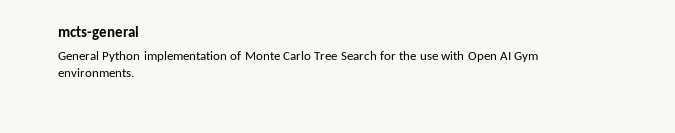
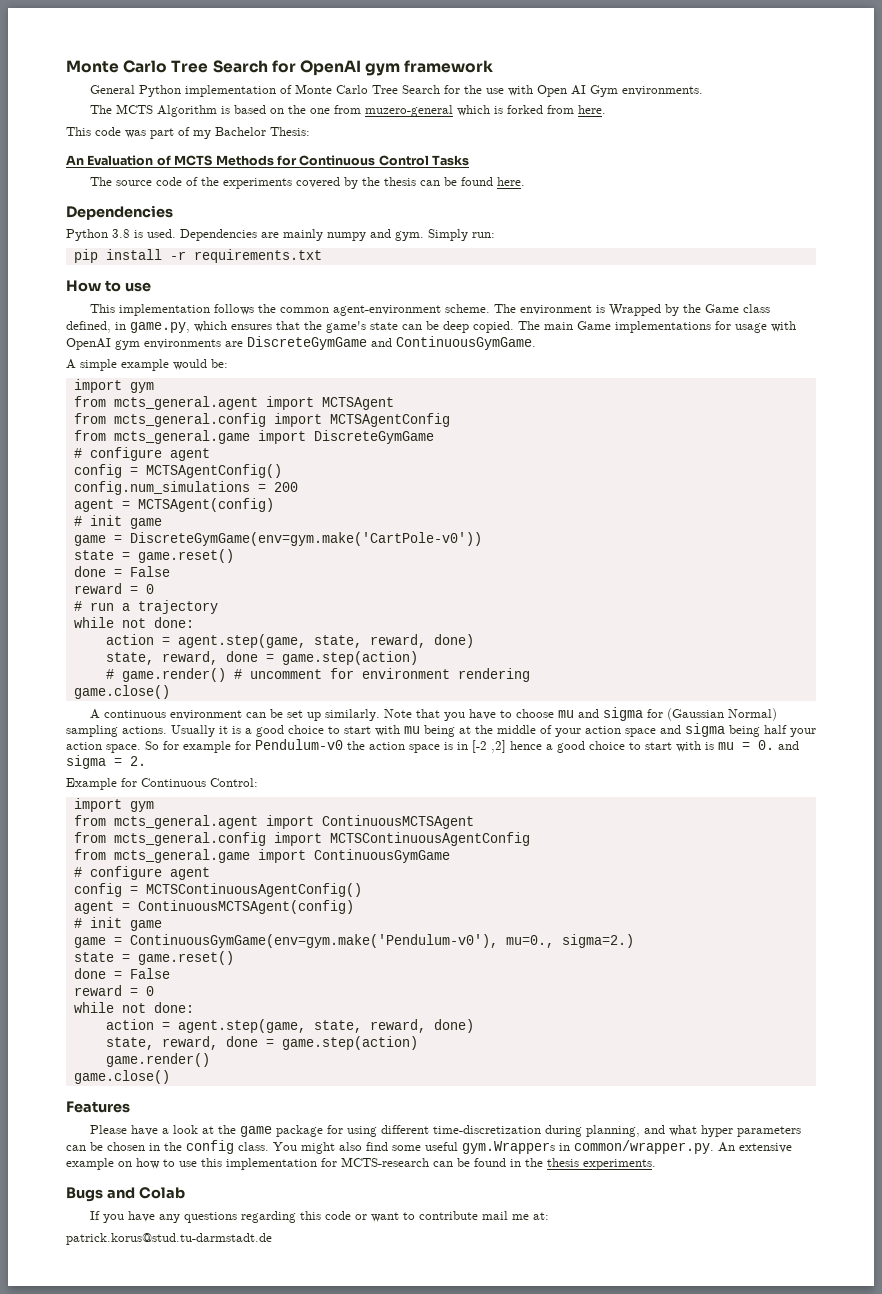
- mcts-general
+ Monte Carlo Tree Search for OpenAI gym framework
+ The MCTS Algorithm is based on the one from muzero-general which is forked from here.
+ This code was part of my Bachelor Thesis:
+ An Evaluation of MCTS Methods for Continuous Control Tasks
+ The source code of the experiments covered by the thesis can be found here.
+ Dependencies
+ Python 3.8 is used. Dependencies are mainly numpy and gym. Simply run:
+ pip install -r requirements.txt
+ How to use
+ This implementation follows the common agent-environment scheme. The environment is Wrapped by the Game class defined, in game.py, which ensures that the game's state can be deep copied. The main Game implementations for usage with OpenAI gym environments are DiscreteGymGame and ContinuousGymGame.
+ A simple example would be:
+ import gym
+ from mcts_general.agent import MCTSAgent
+ from mcts_general.config import MCTSAgentConfig
+ from mcts_general.game import DiscreteGymGame
+ # configure agent
+ config = MCTSAgentConfig()
+ config.num_simulations = 200
+ agent = MCTSAgent(config)
+ # init game
+ game = DiscreteGymGame(env=gym.make('CartPole-v0'))
+ state = game.reset()
+ done = False
+ reward = 0
+ # run a trajectory
+ while not done:
+ action = agent.step(game, state, reward, done)
+ state, reward, done = game.step(action)
+ # game.render() # uncomment for environment rendering
+ game.close()
+ A continuous environment can be set up similarly. Note that you have to choose mu and sigma for (Gaussian Normal) sampling actions. Usually it is a good choice to start with mu being at the middle of your action space and sigma being half your action space. So for example for Pendulum-v0 the action space is in [-2 ,2] hence a good choice to start with is mu = 0. and sigma = 2.
+ Example for Continuous Control:
+ import gym
+ from mcts_general.agent import ContinuousMCTSAgent
+ from mcts_general.config import MCTSContinuousAgentConfig
+ from mcts_general.game import ContinuousGymGame
+ # configure agent
+ config = MCTSContinuousAgentConfig()
+ agent = ContinuousMCTSAgent(config)
+ # init game
+ game = ContinuousGymGame(env=gym.make('Pendulum-v0'), mu=0., sigma=2.)
+ state = game.reset()
+ done = False
+ reward = 0
+ while not done:
+ action = agent.step(game, state, reward, done)
+ state, reward, done = game.step(action)
+ game.render()
+ game.close()
+ Features
+ Please have a look at the game package for using different time-discretization during planning, and what hyper parameters can be chosen in the config class. You might also find some useful gym.Wrappers in common/wrapper.py. An extensive example on how to use this implementation for MCTS-research can be found in the thesis experiments.
+ Bugs and Colab
+ If you have any questions regarding this code or want to contribute mail me at:
+ patrick.korus@stud.tu-darmstadt.de

